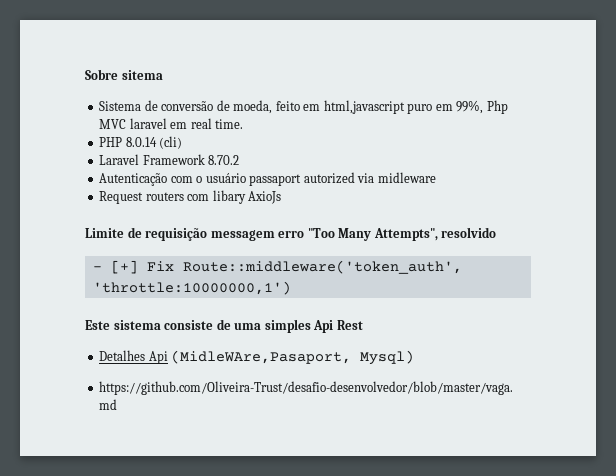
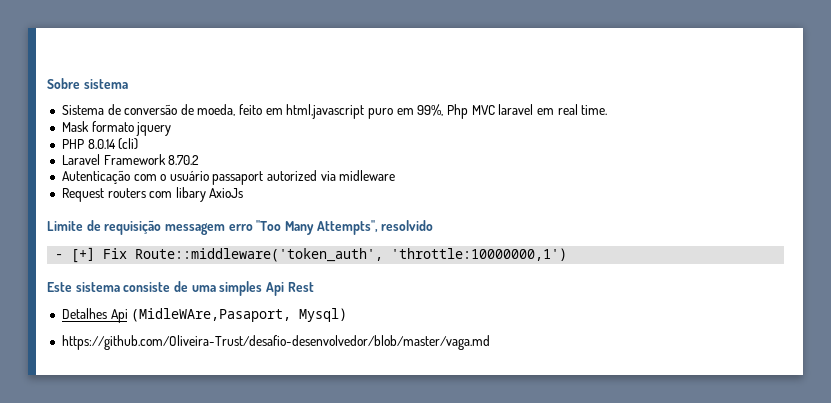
- Sobre sitema
+ Sobre sistema
+ Mask formato jquery

